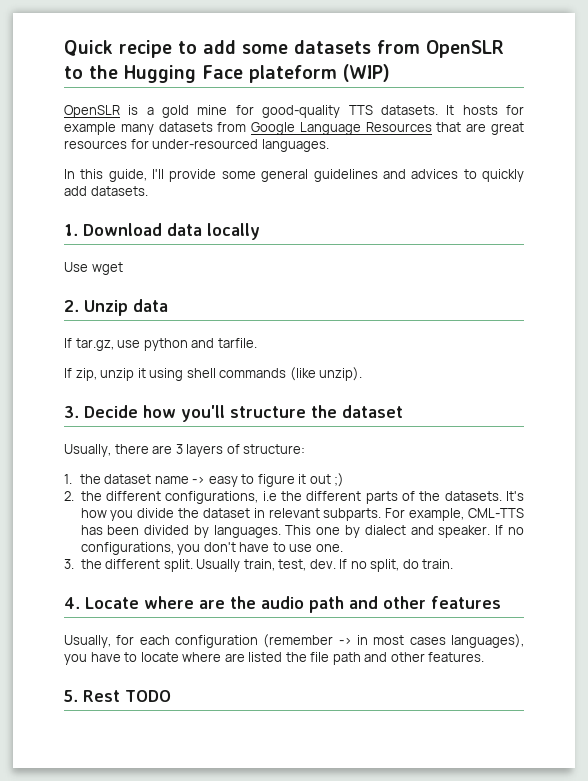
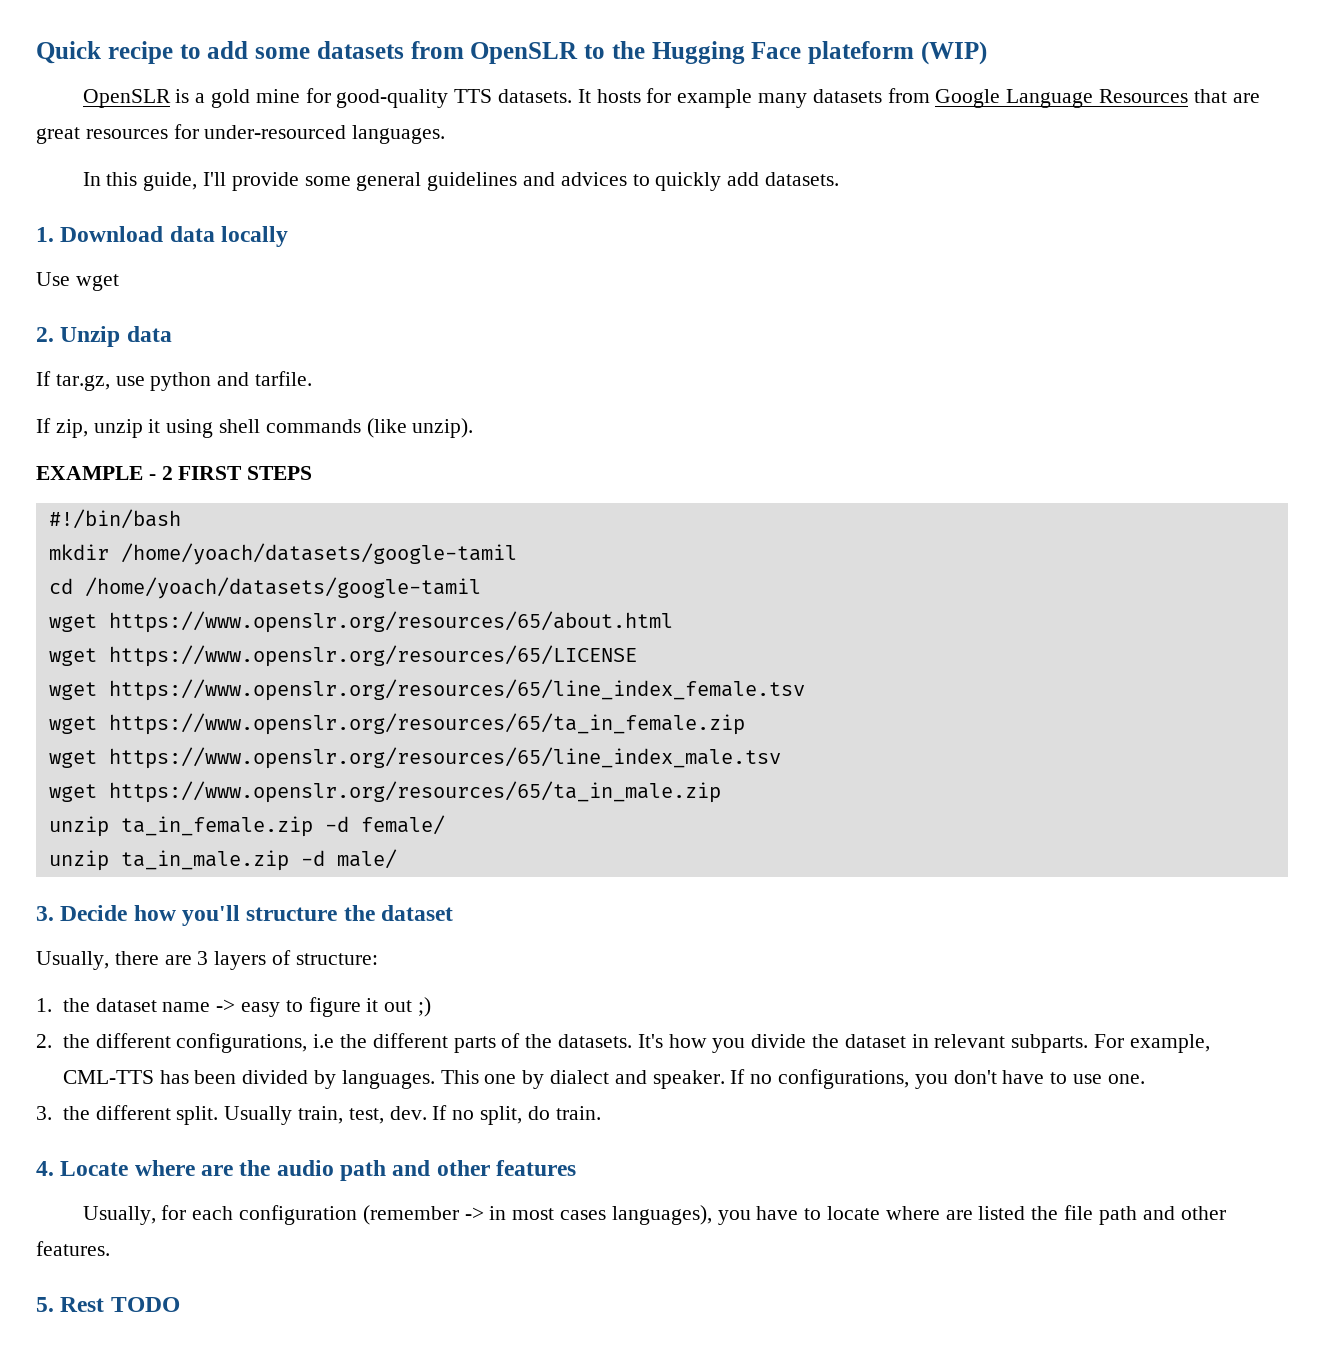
+ EXAMPLE - 2 FIRST STEPS
+ #!/bin/bash
+ mkdir /home/yoach/datasets/google-tamil
+ cd /home/yoach/datasets/google-tamil
+ wget https://www.openslr.org/resources/65/about.html
+ wget https://www.openslr.org/resources/65/LICENSE
+ wget https://www.openslr.org/resources/65/line_index_female.tsv
+ wget https://www.openslr.org/resources/65/ta_in_female.zip
+ wget https://www.openslr.org/resources/65/line_index_male.tsv
+ wget https://www.openslr.org/resources/65/ta_in_male.zip
+ unzip ta_in_female.zip -d female/
+ unzip ta_in_male.zip -d male/

